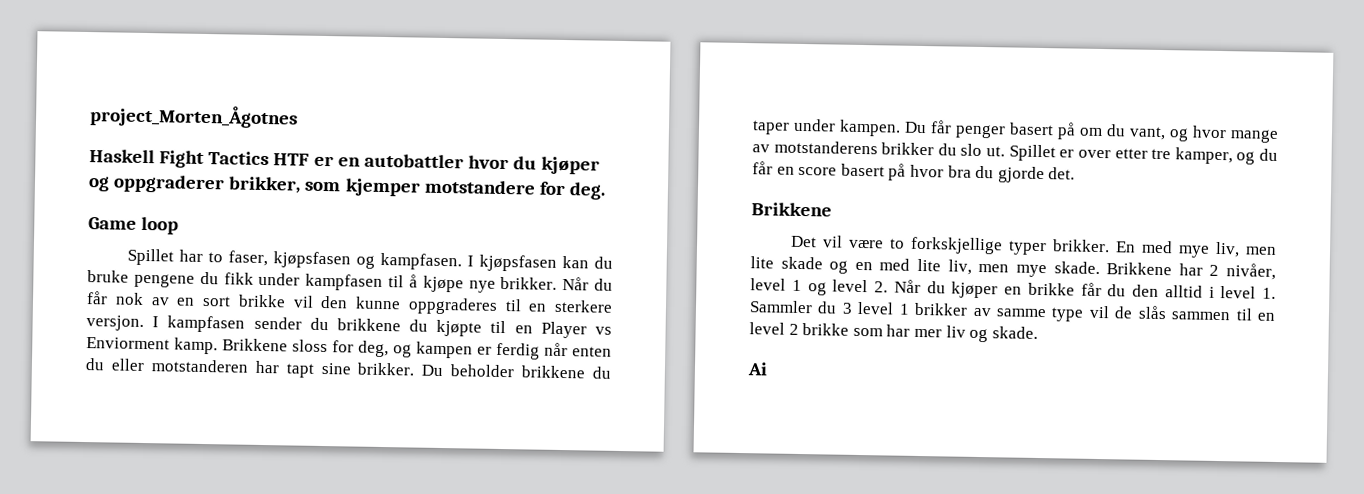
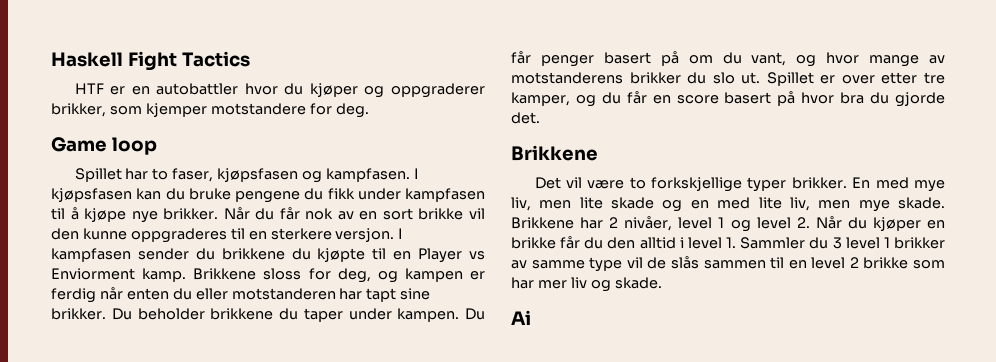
- project_Morten_Ågotnes
- Haskell Fight Tactics HTF er en autobattler hvor du kjøper og oppgraderer brikker, som kjemper motstandere for deg.
+ Haskell Fight Tactics
+ HTF er en autobattler hvor du kjøper og oppgraderer brikker, som kjemper motstandere for deg.

